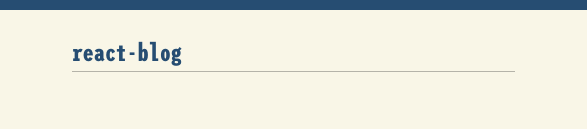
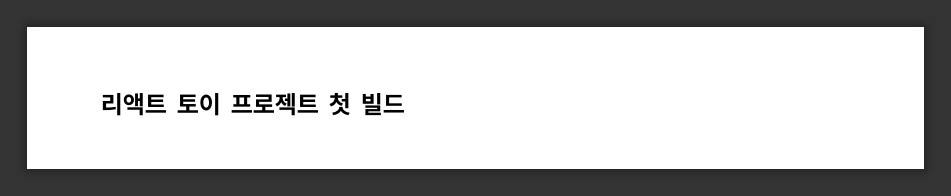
- react-blog
+ 리액트 토이 프로젝트 첫 빌드

